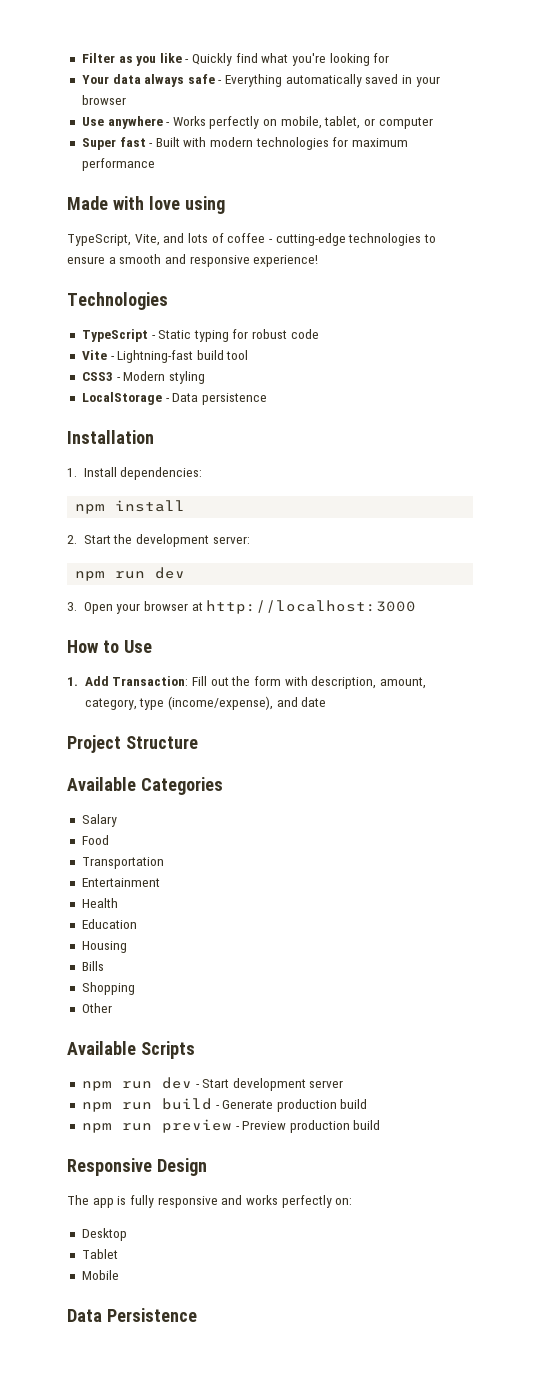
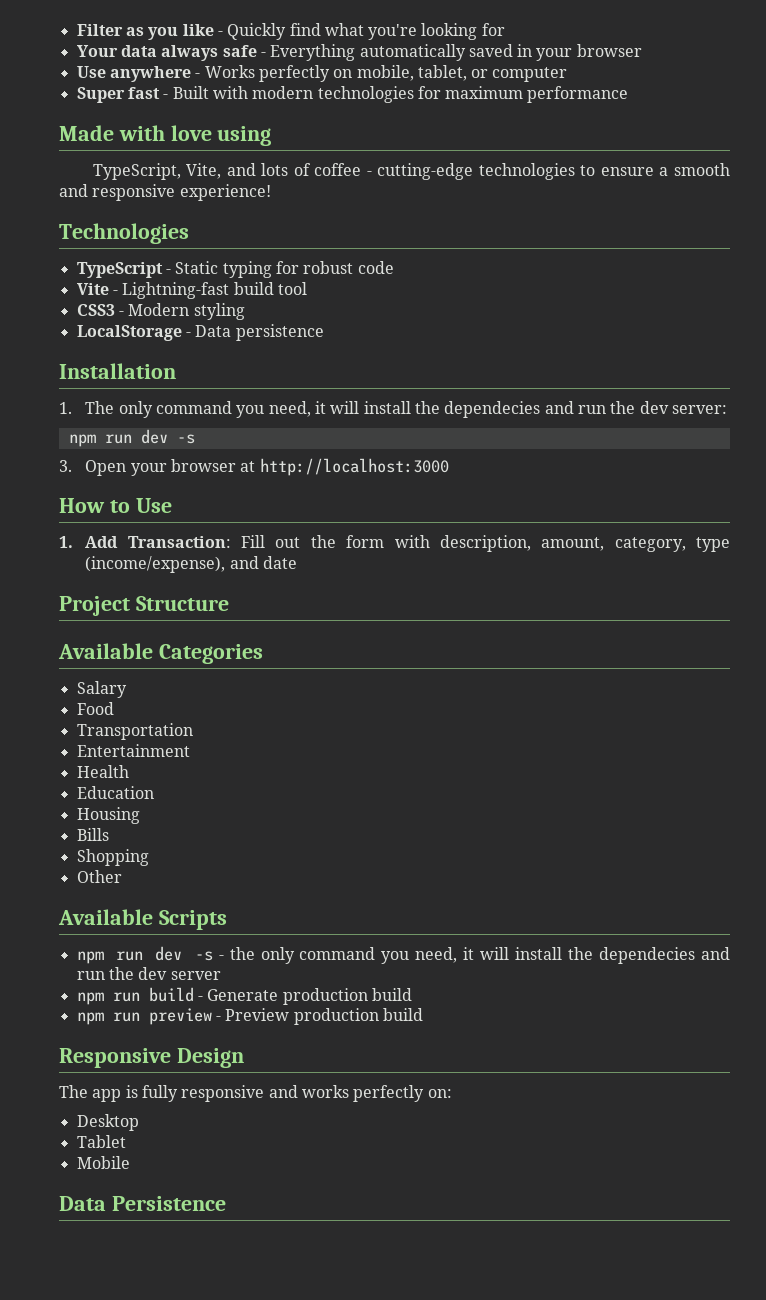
- 1. Install dependencies:
- npm install
- 2. Start the development server:
- npm run dev
+ 1. The only command you need, it will install the dependecies and run the dev server:
+ npm run dev -s
- npm run dev - Start development server
+ npm run dev -s - the only command you need, it will install the dependecies and run the dev server

